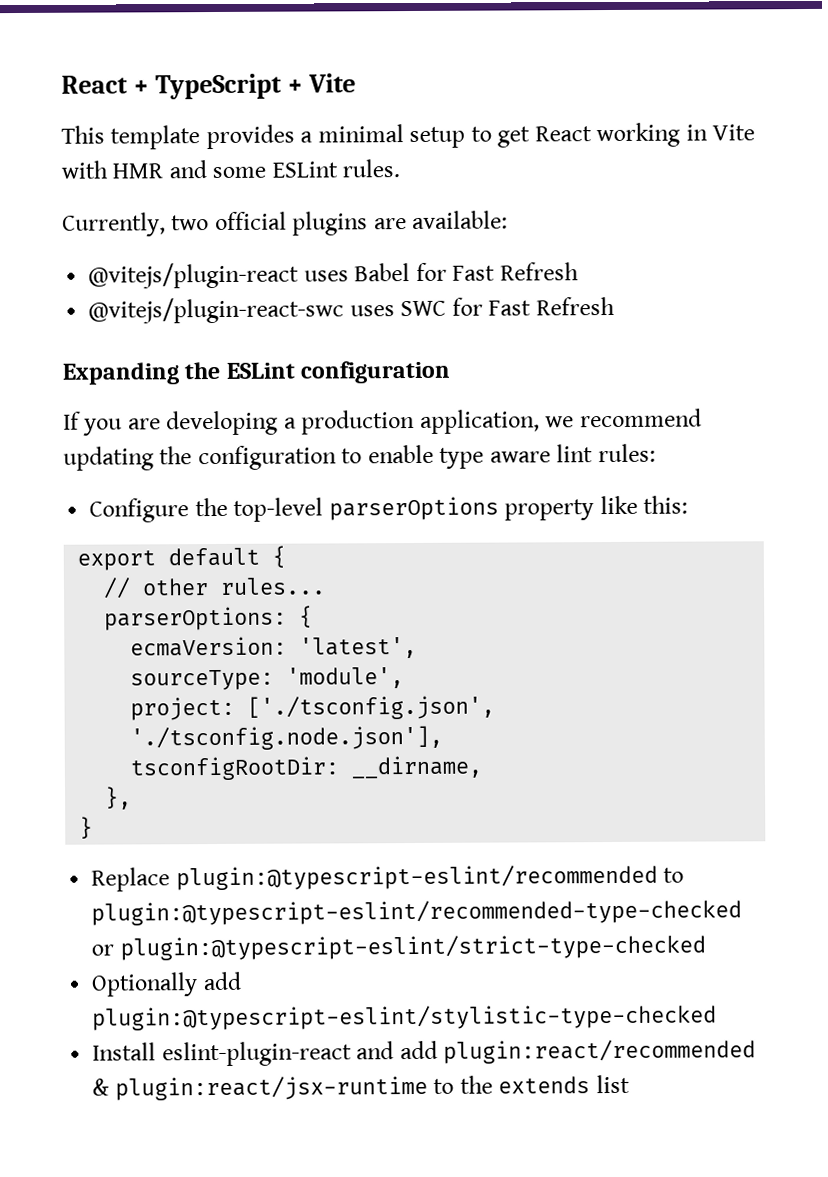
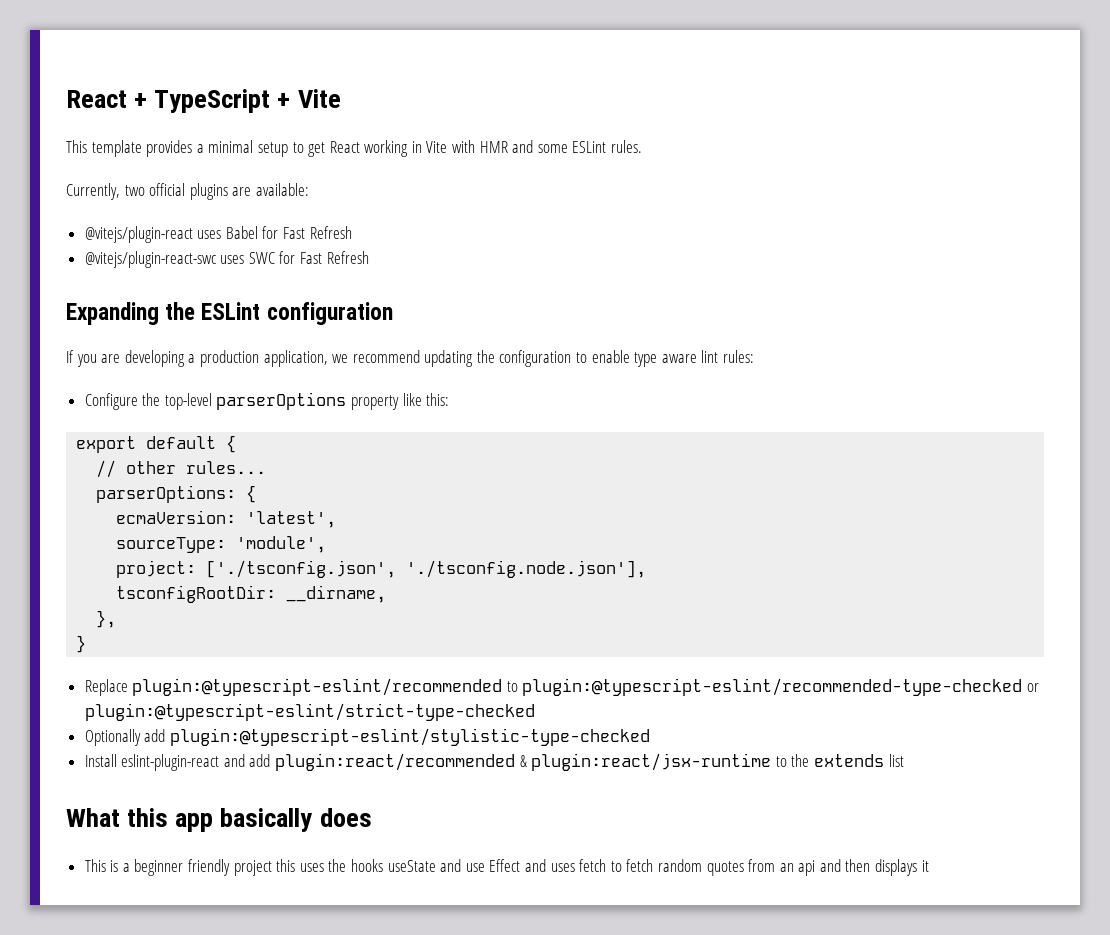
+ What this app basically does
+ This is a beginner friendly project this uses the hooks useState and use Effect and uses fetch to fetch random quotes from an api and then displays it

